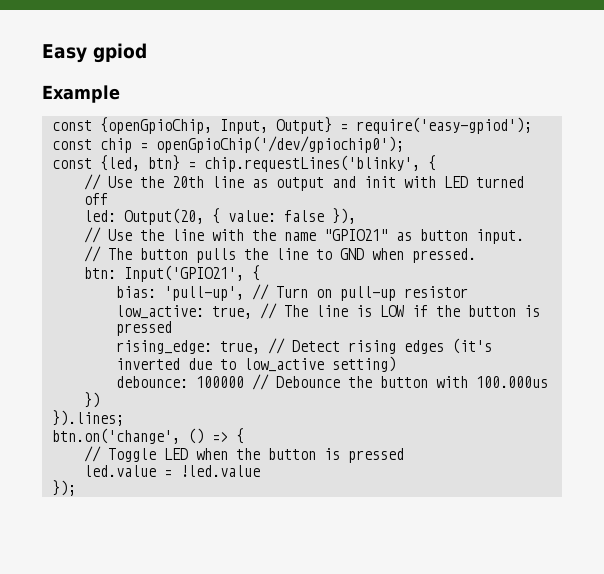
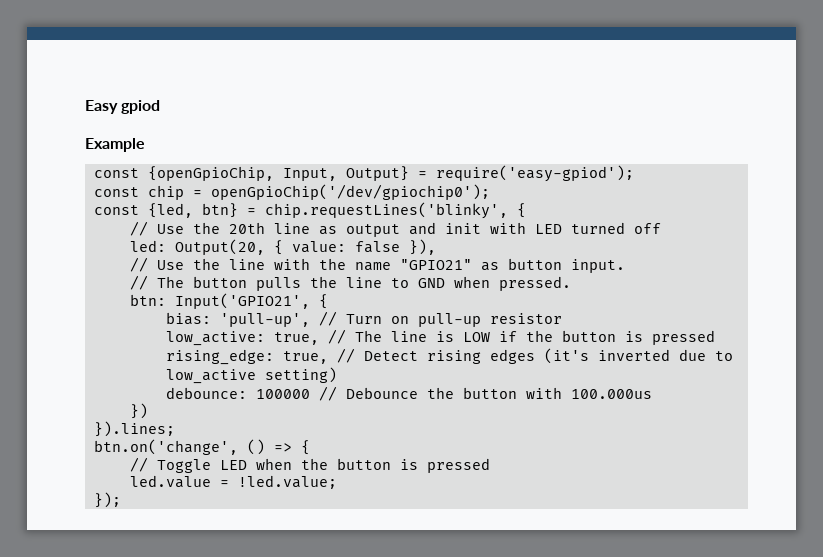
- led.value = !led.value
+ led.value = !led.value;

